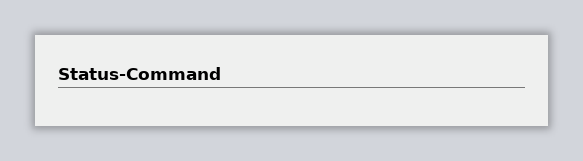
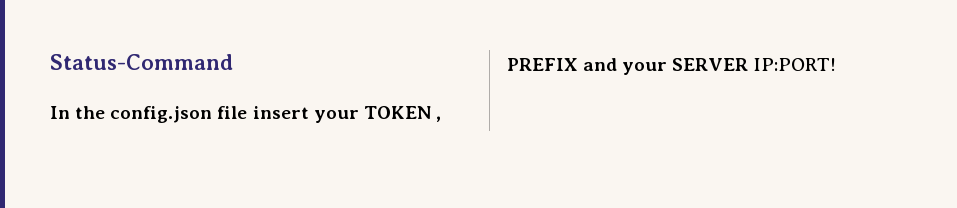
+ In the config.json file insert your TOKEN , PREFIX and your SERVER IP:PORT!

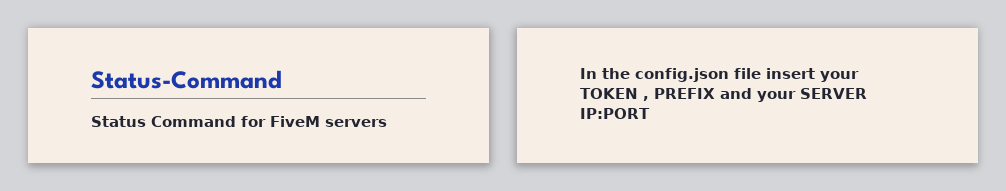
+ Status Command for FiveM servers
- In the config.json file insert your TOKEN , PREFIX and your SERVER IP:PORT!
+ In the config.json file insert your TOKEN , PREFIX and your SERVER IP:PORT

